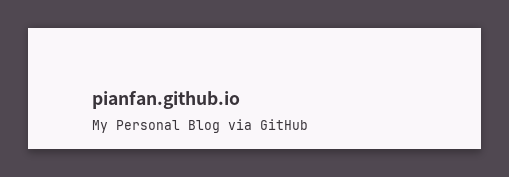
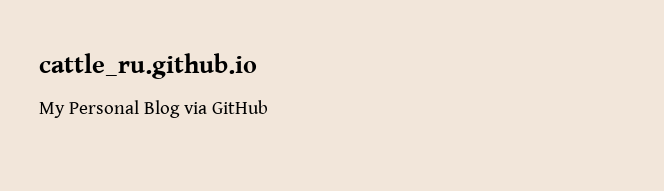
- pianfan.github.io
+ cattle_ru.github.io

